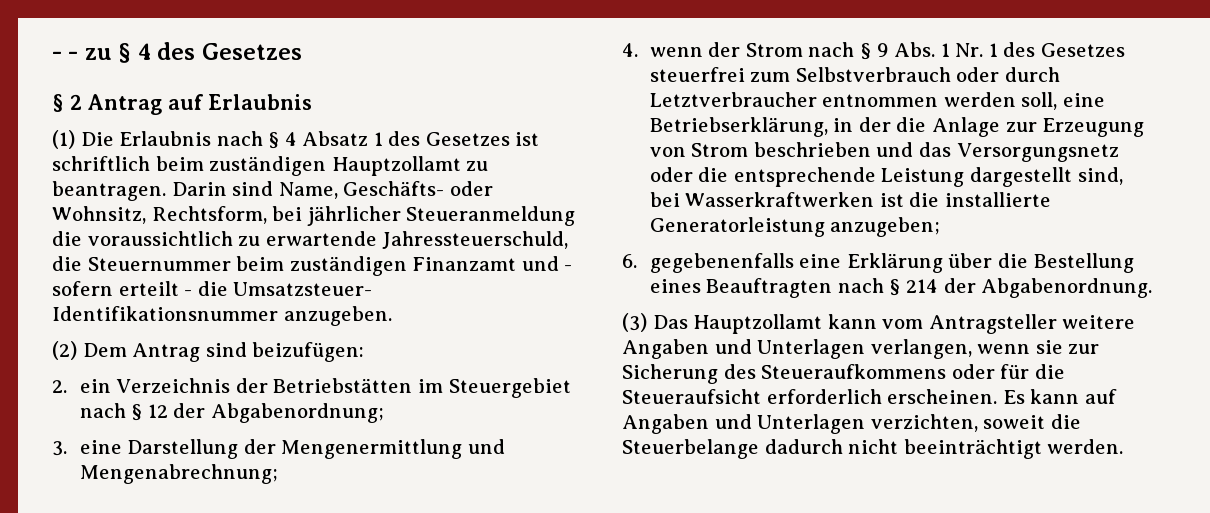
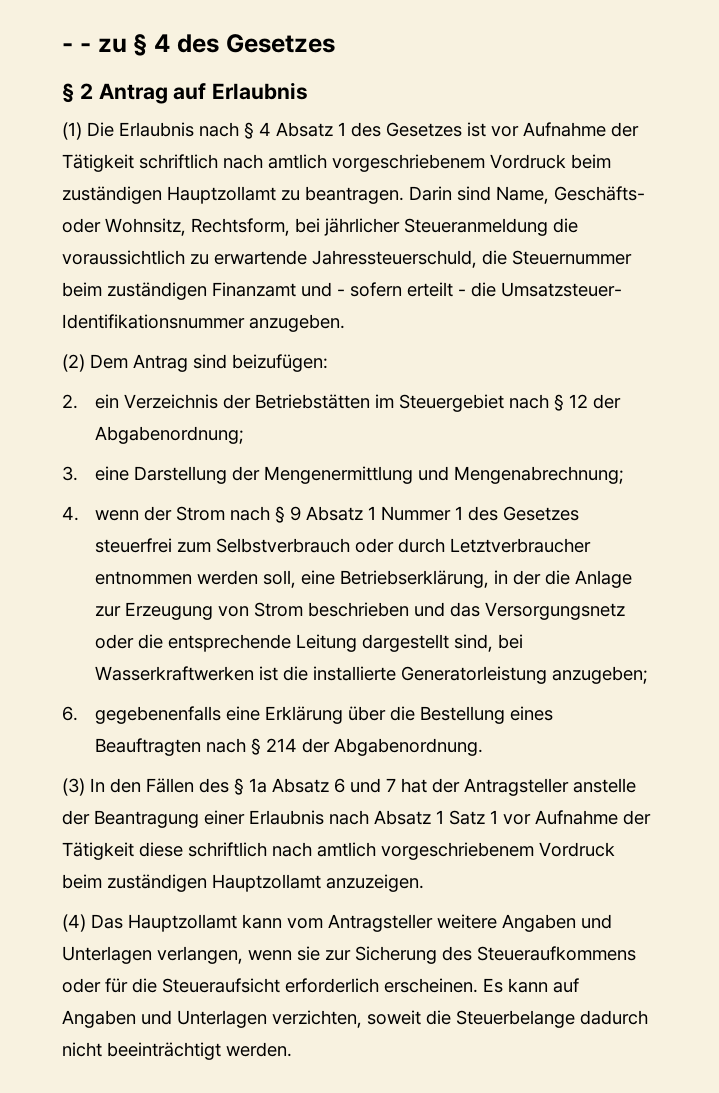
- (1) Die Erlaubnis nach § 4 Absatz 1 des Gesetzes ist schriftlich beim zuständigen Hauptzollamt zu beantragen.
+ (1) Die Erlaubnis nach § 4 Absatz 1 des Gesetzes ist vor Aufnahme der Tätigkeit schriftlich nach amtlich vorgeschriebenem Vordruck beim zuständigen Hauptzollamt zu beantragen.
- 4. wenn der Strom nach § 9 Abs. 1 Nr. 1 des Gesetzes steuerfrei zum Selbstverbrauch oder durch Letztverbraucher entnommen werden soll, eine Betriebserklärung, in der die Anlage zur Erzeugung von Strom beschrieben und das Versorgungsnetz oder die entsprechende Leistung dargestellt sind, bei Wasserkraftwerken ist die installierte Generatorleistung anzugeben;
+ 4. wenn der Strom nach § 9 Absatz 1 Nummer 1 des Gesetzes steuerfrei zum Selbstverbrauch oder durch Letztverbraucher entnommen werden soll, eine Betriebserklärung, in der die Anlage zur Erzeugung von Strom beschrieben und das Versorgungsnetz oder die entsprechende Leitung dargestellt sind, bei Wasserkraftwerken ist die installierte Generatorleistung anzugeben;
- (3) Das Hauptzollamt kann vom Antragsteller weitere Angaben und Unterlagen verlangen, wenn sie zur Sicherung des Steueraufkommens oder für die Steueraufsicht erforderlich erscheinen.
+ (3) In den Fällen des § 1a Absatz 6 und 7 hat der Antragsteller anstelle der Beantragung einer Erlaubnis nach Absatz 1 Satz 1 vor Aufnahme der Tätigkeit diese schriftlich nach amtlich vorgeschriebenem Vordruck beim zuständigen Hauptzollamt anzuzeigen.
+ (4) Das Hauptzollamt kann vom Antragsteller weitere Angaben und Unterlagen verlangen, wenn sie zur Sicherung des Steueraufkommens oder für die Steueraufsicht erforderlich erscheinen.

